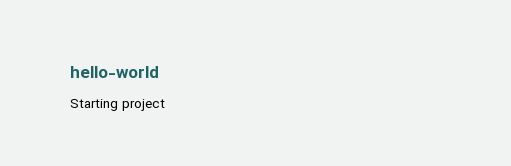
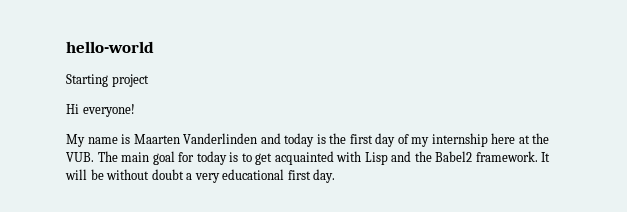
+ Hi everyone!
+ My name is Maarten Vanderlinden and today is the first day of my internship here at the VUB. The main goal for today is to get acquainted with Lisp and the Babel2 framework. It will be without doubt a very educational first day.

